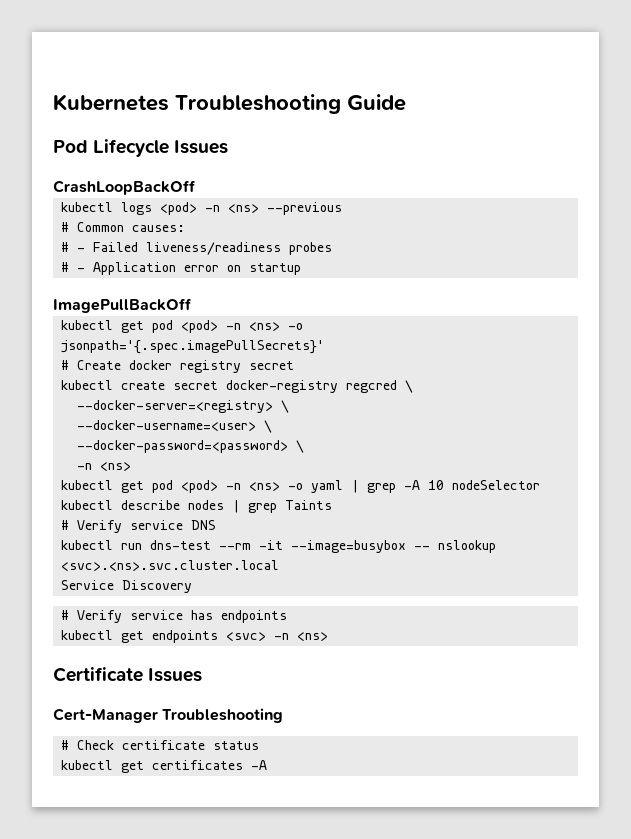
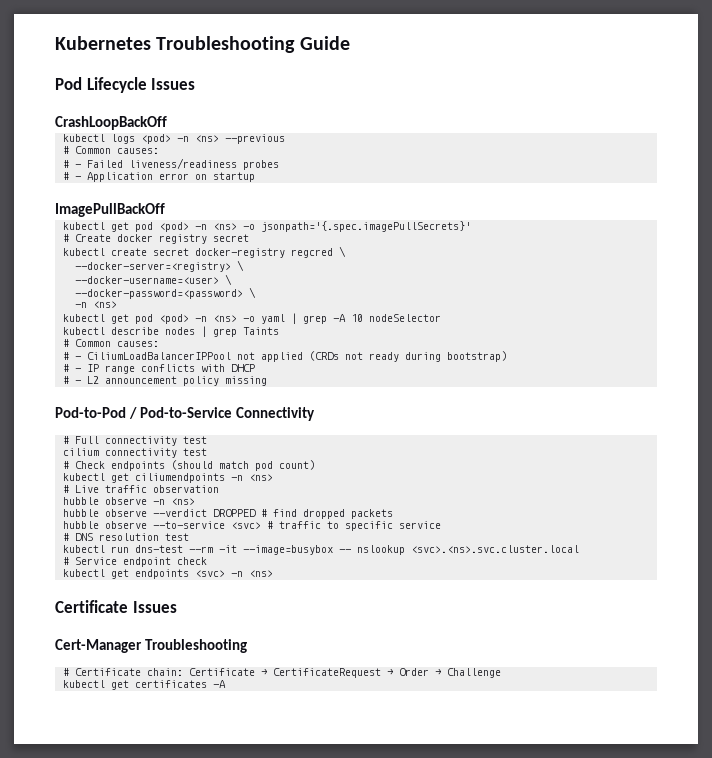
  kubectl describe nodes | grep Taints
- # Verify service DNS
+ # Common causes:
+ # - CiliumLoadBalancerIPPool not applied (CRDs not ready during bootstrap)
+ # - IP range conflicts with DHCP
+ # - L2 announcement policy missing
+ Pod-to-Pod / Pod-to-Service Connectivity
+ # Full connectivity test
+ cilium connectivity test
+ # Check endpoints (should match pod count)
+ kubectl get ciliumendpoints -n <ns>
+ # Live traffic observation
+ hubble observe -n <ns>
+ hubble observe --verdict DROPPED # find dropped packets
+ hubble observe --to-service <svc> # traffic to specific service
+ # DNS resolution test
- Service Discovery
- # Verify service has endpoints
+ # Service endpoint check
- # Check certificate status
+ # Certificate chain: Certificate → CertificateRequest → Order → Challenge

